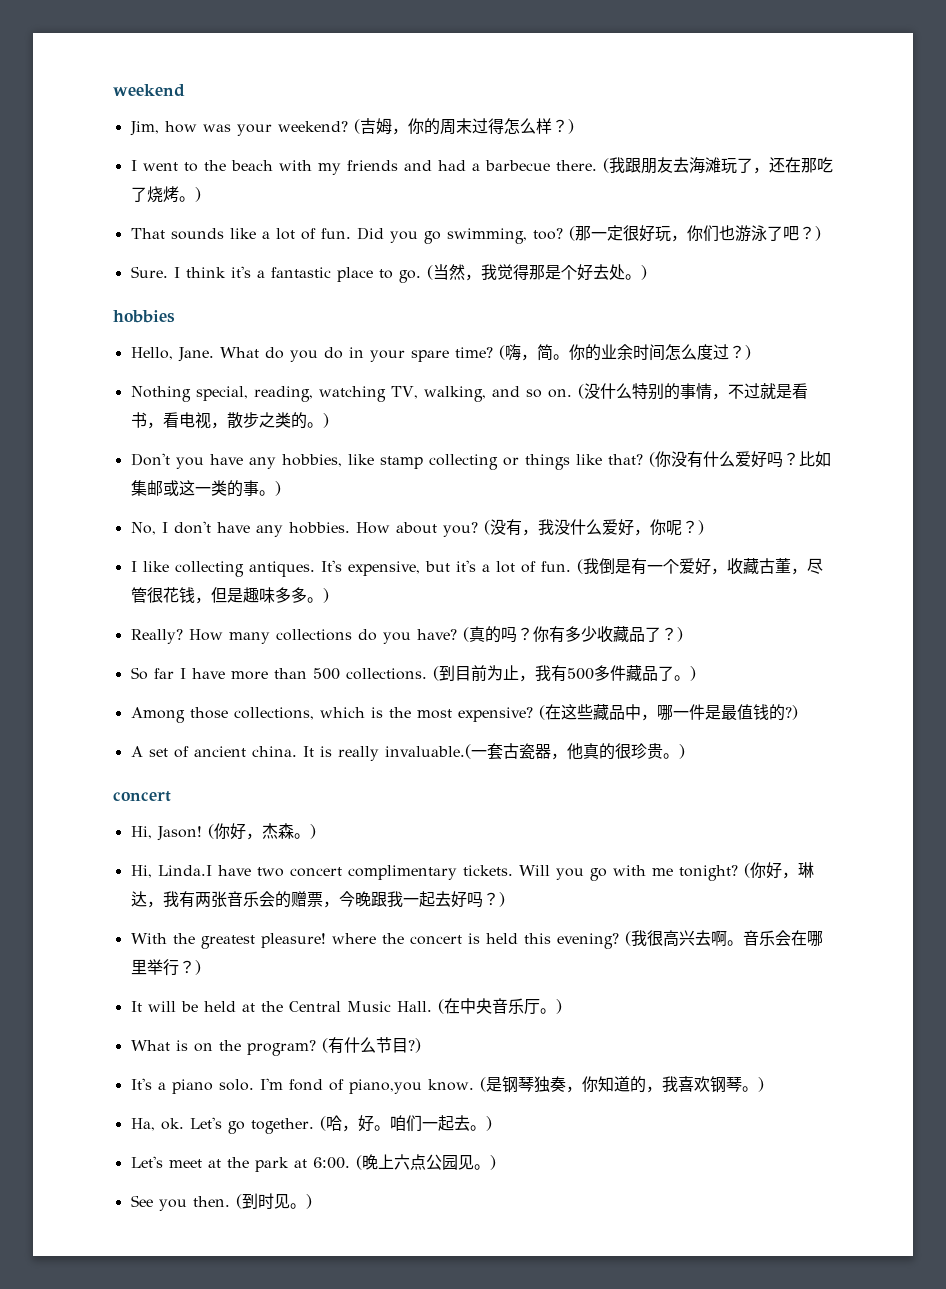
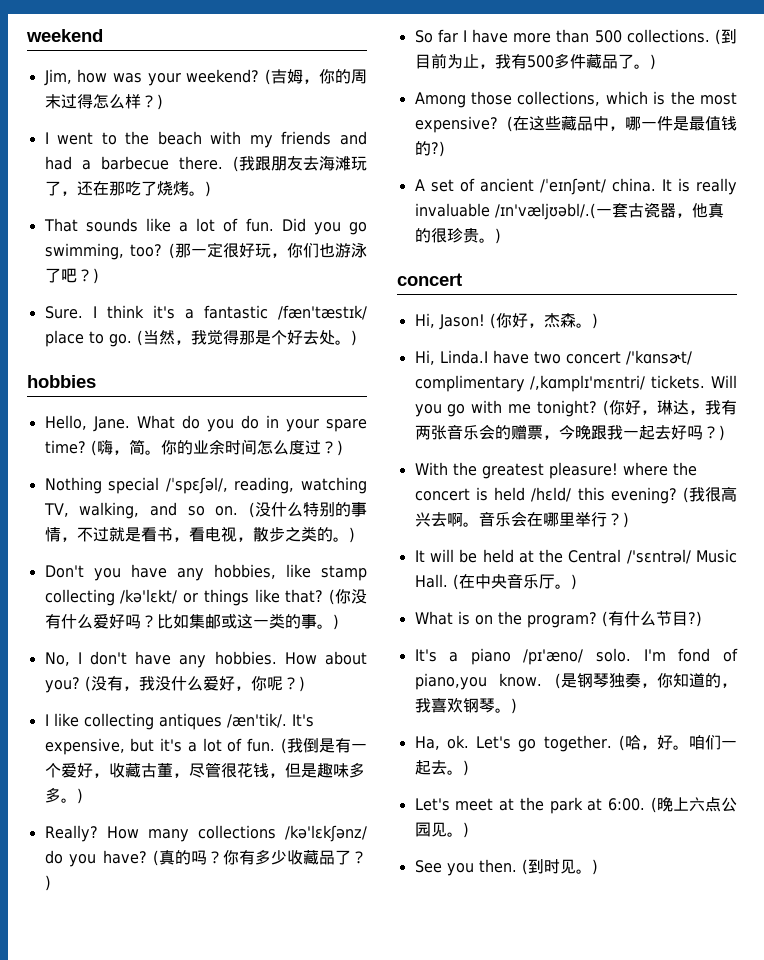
- I think it's a fantastic place to go.
+ I think it's a fantastic /fæn'tæstɪk/ place to go.
- Nothing special, reading, watching TV, walking, and so on.
+ Nothing special /ˈspɛʃəl/, reading, watching TV, walking, and so on.
- Don't you have any hobbies, like stamp collecting or things like that?
+ Don't you have any hobbies, like stamp collecting /kə'lɛkt/ or things like that?
- I like collecting antiques.
+ I like collecting antiques /æn'tik/.
- How many collections do you have?
+ How many collections /kə'lɛkʃənz/ do you have?
- A set of ancient china.
+ A set of ancient /ˈeɪnʃənt/ china.
- It is really invaluable.(一套古瓷器，他真的很珍贵。)
+ It is really invaluable /ɪn'væljʊəbl/.(一套古瓷器，他真的很珍贵。)
- Hi, Linda.I have two concert complimentary tickets.
+ Hi, Linda.I have two concert /'kɑnsɚt/ complimentary /,kɑmplɪ'mɛntri/ tickets.
- With the greatest pleasure! where the concert is held this evening?
+ With the greatest pleasure! where the concert is held /hɛld/ this evening?
- It will be held at the Central Music Hall.
+ It will be held at the Central /'sɛntrəl/ Music Hall.
- It's a piano solo.
+ It's a piano /pɪ'æno/ solo.

